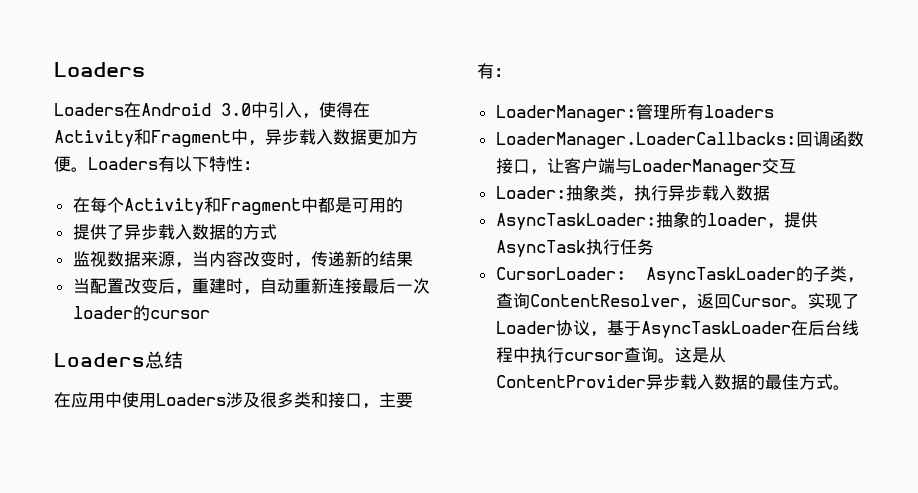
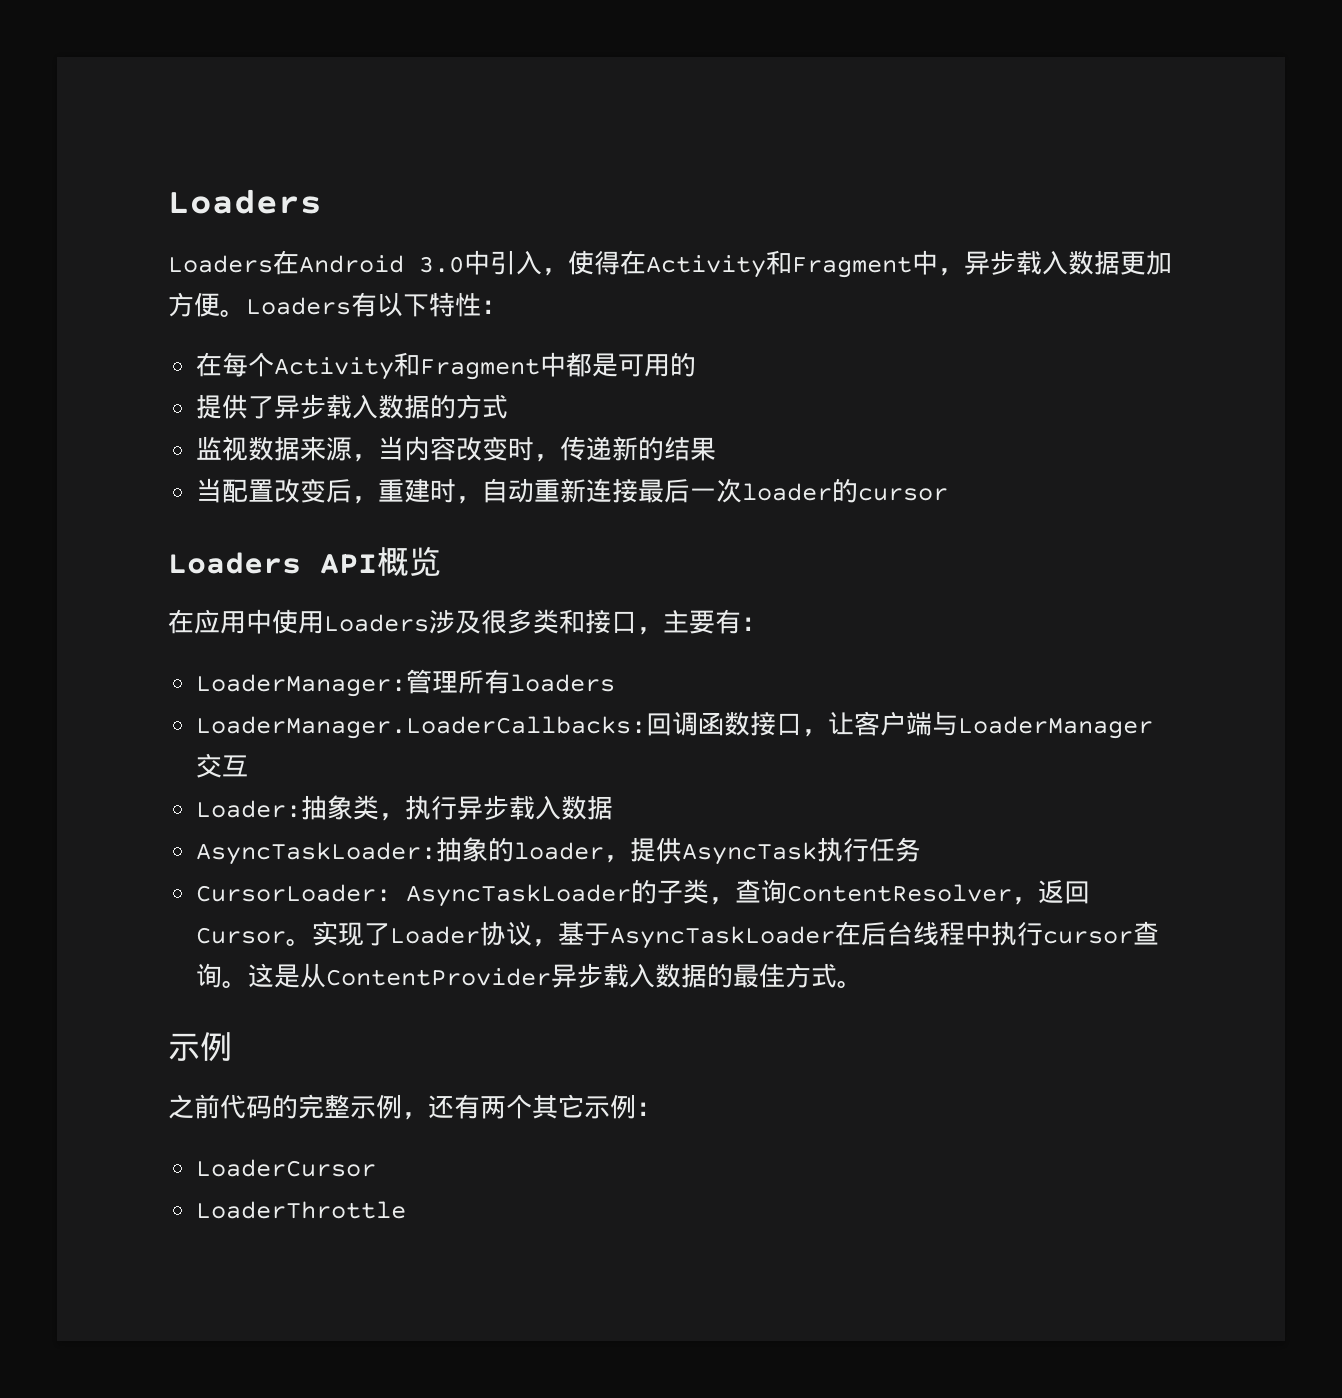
- Loaders总结
+ Loaders API概览
  这是从ContentProvider异步载入数据的最佳方式。
+ 示例
+ 之前代码的完整示例，还有两个其它示例：
+ LoaderCursor
+ LoaderThrottle

